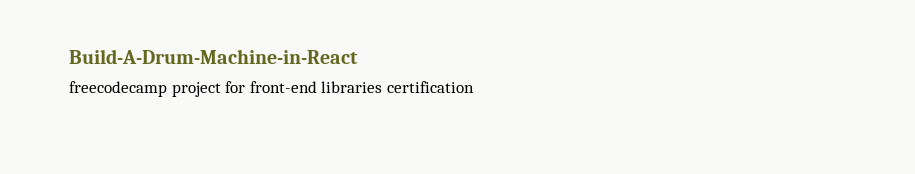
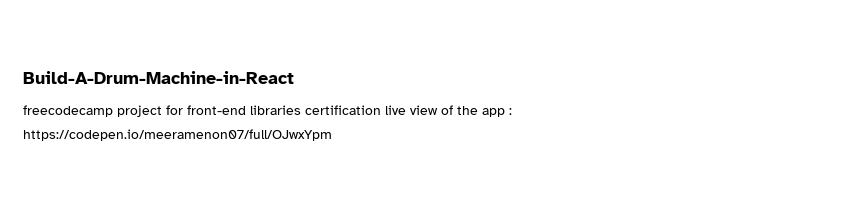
- freecodecamp project for front-end libraries certification
+ freecodecamp project for front-end libraries certification live view of the app : https://codepen.io/meeramenon07/full/OJwxYpm

